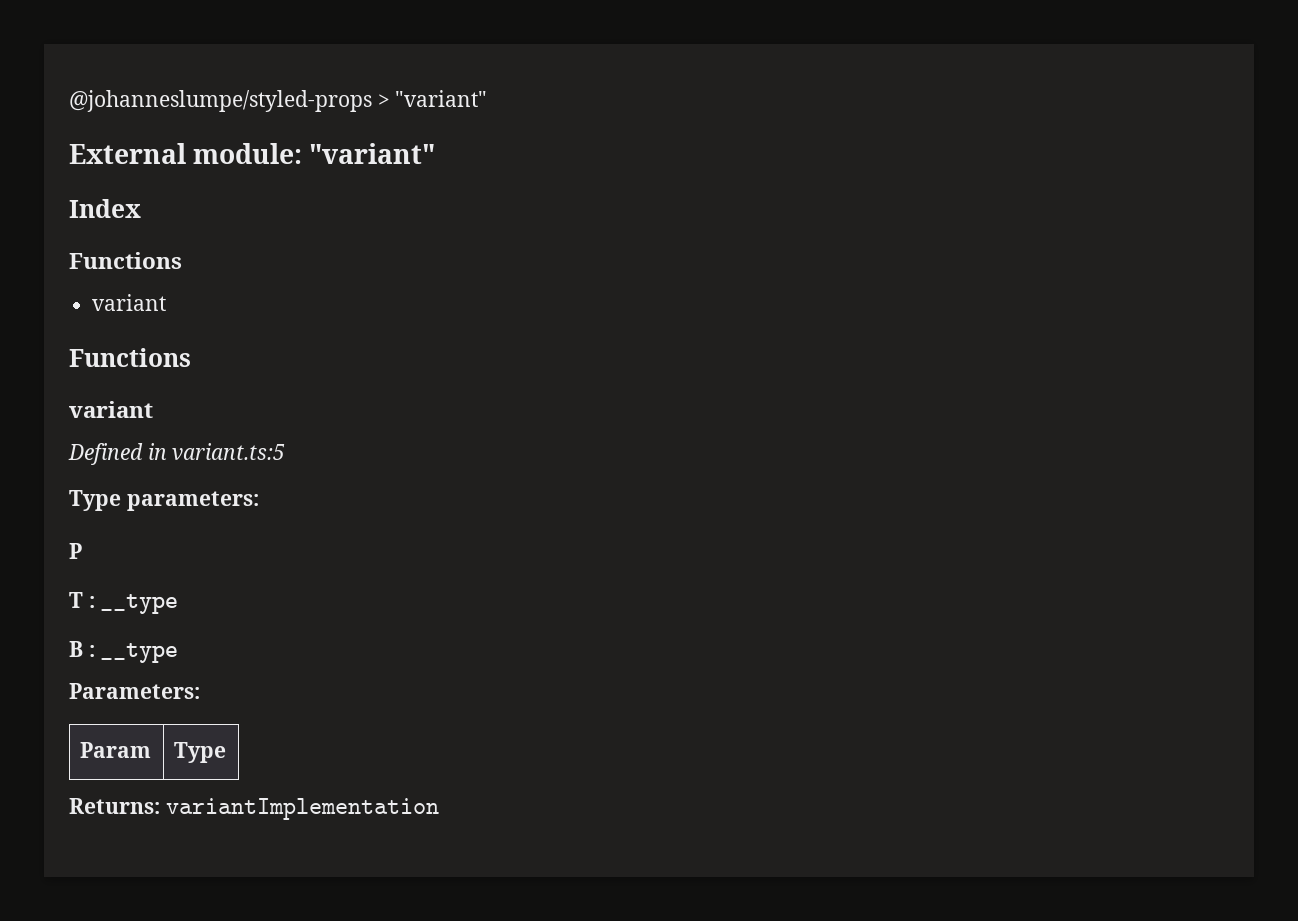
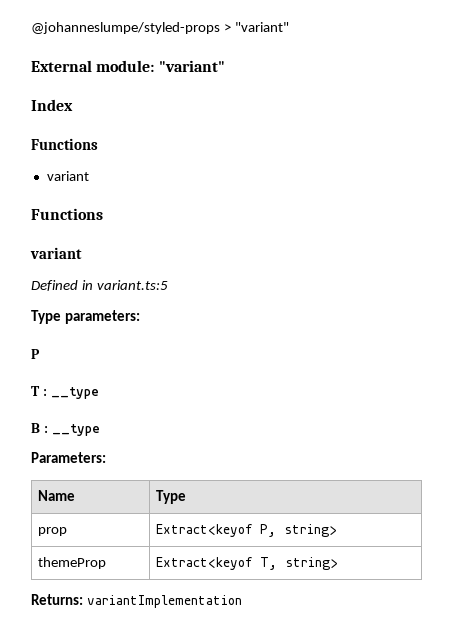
- Param | Type
+ Name | Type
+ prop | Extract<keyof P, string>
+ themeProp | Extract<keyof T, string>

